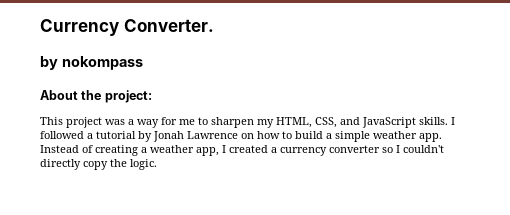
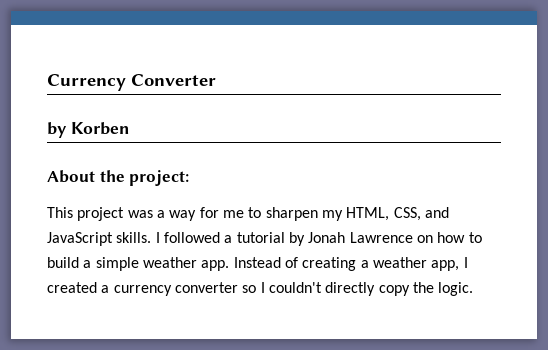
- Currency Converter.
- by nokompass
+ Currency Converter
+ by Korben

